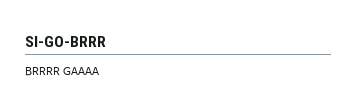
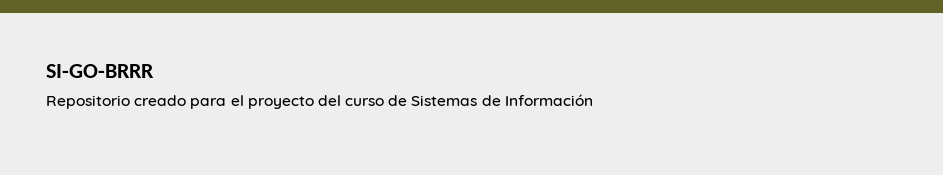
- BRRRR GAAAA
+ Repositorio creado para el proyecto del curso de Sistemas de Información

